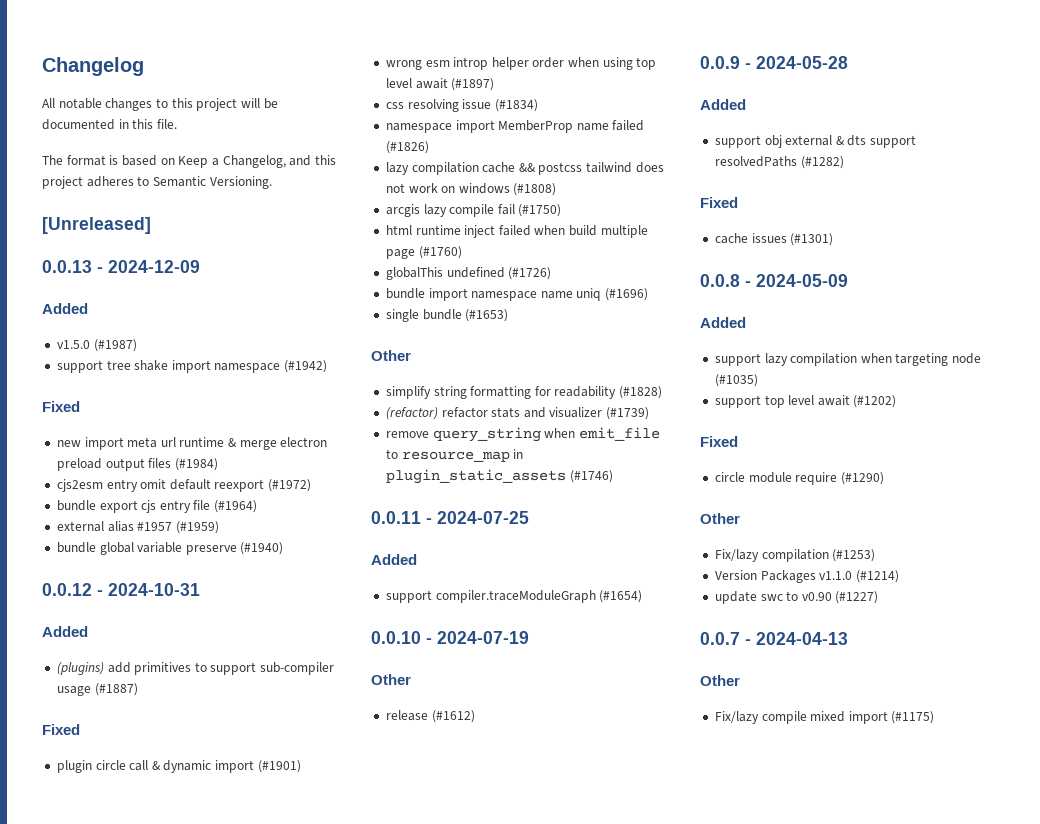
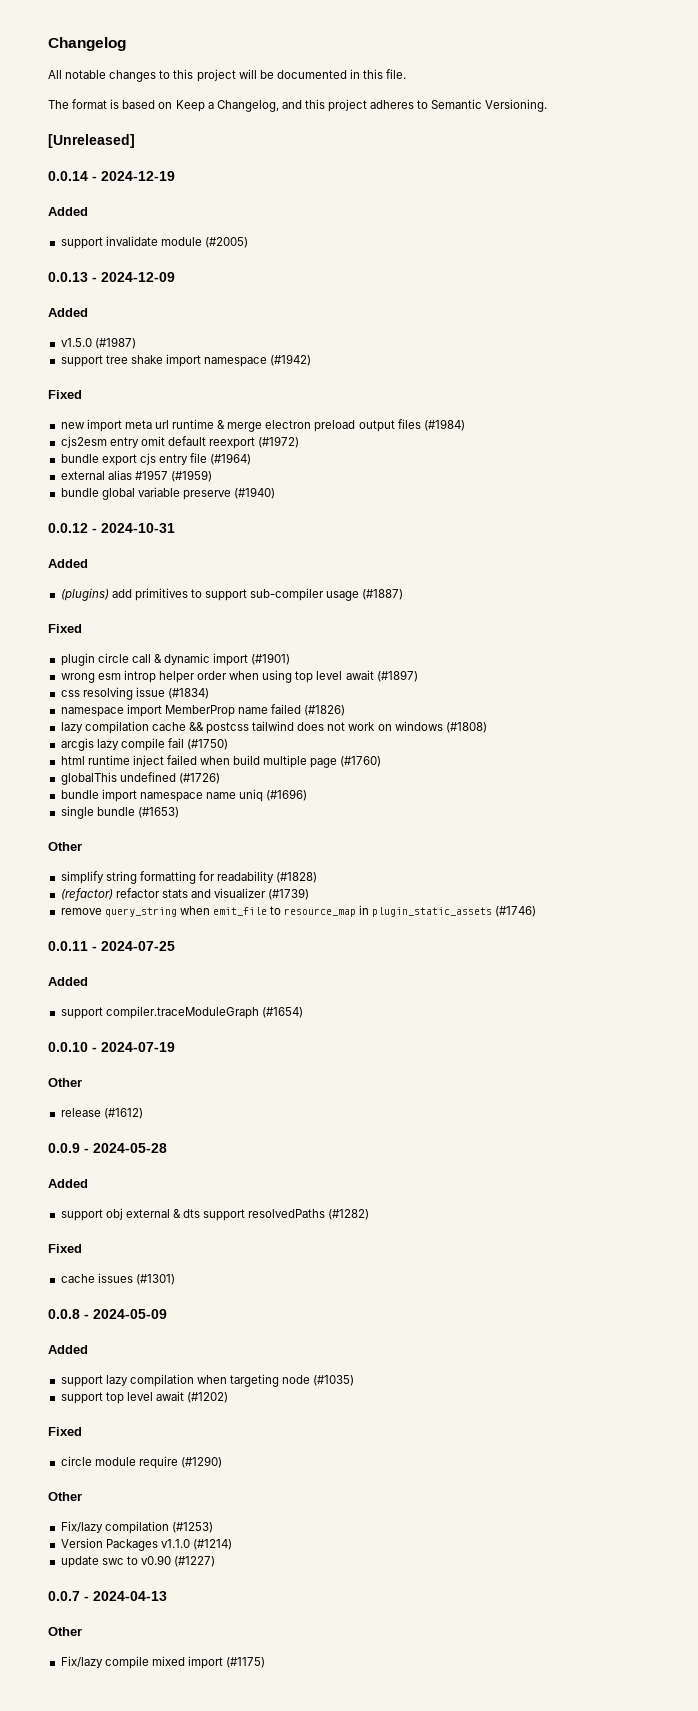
+ 0.0.14 - 2024-12-19
+ Added
+ support invalidate module (#2005)

